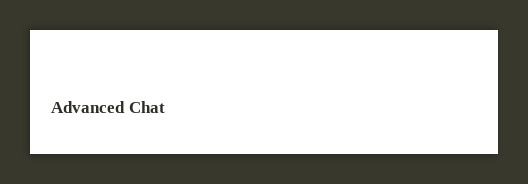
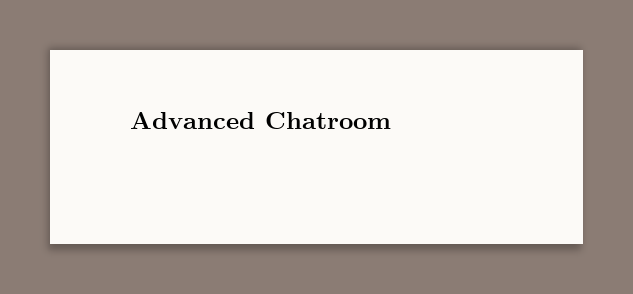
- Advanced Chat
+ Advanced Chatroom

